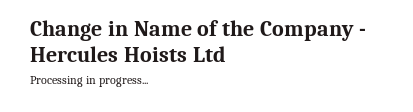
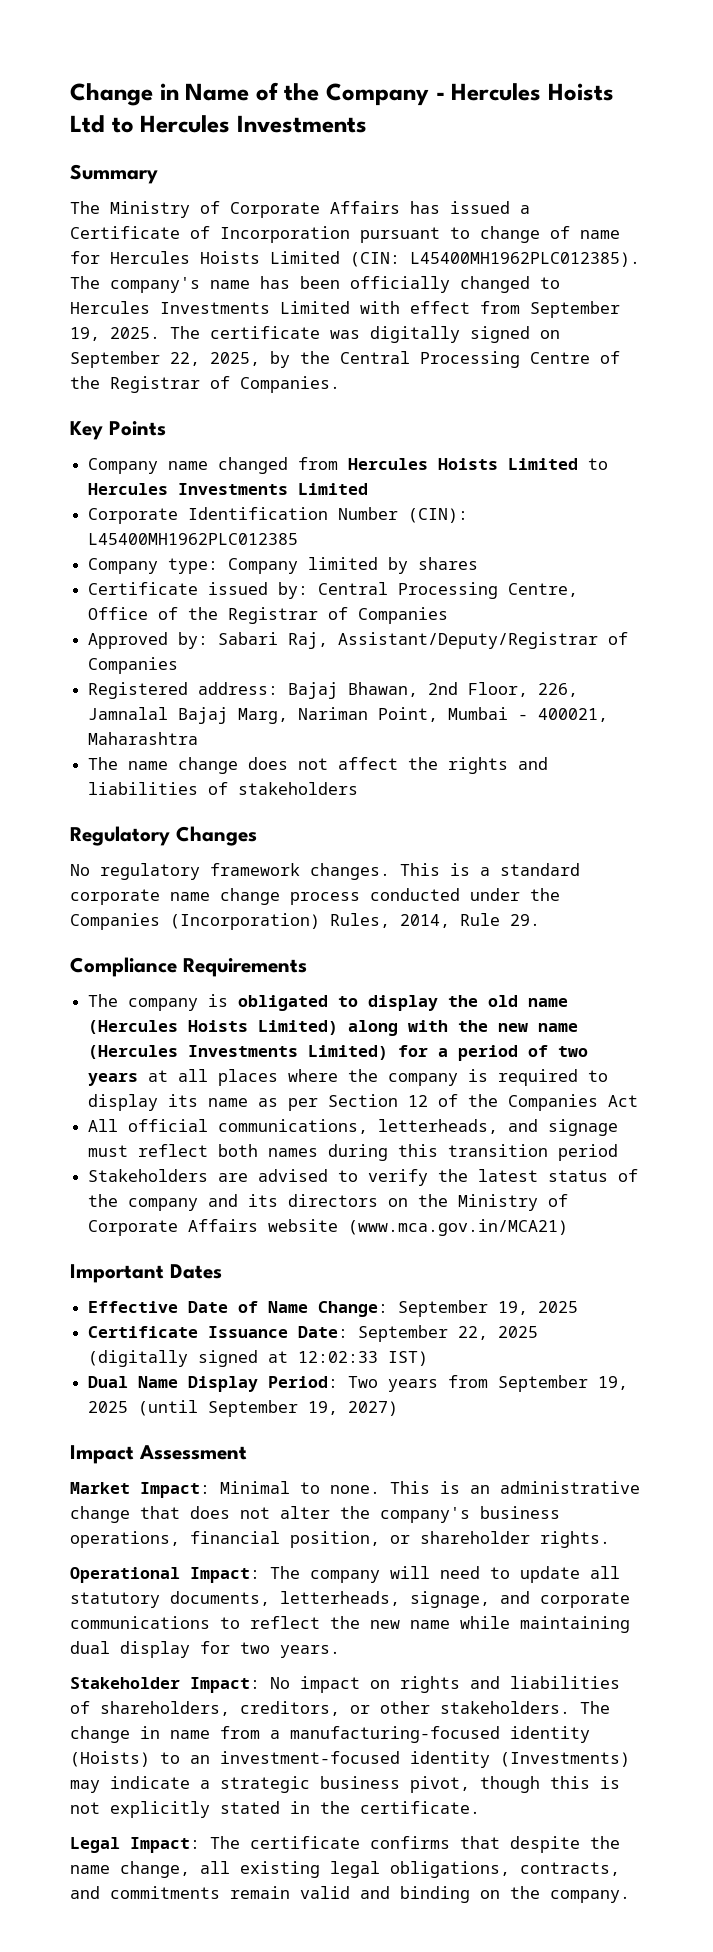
- Change in Name of the Company - Hercules Hoists Ltd
- Processing in progress...
+ Change in Name of the Company - Hercules Hoists Ltd to Hercules Investments
+ Summary
+ The Ministry of Corporate Affairs has issued a Certificate of Incorporation pursuant to change of name for Hercules Hoists Limited (CIN: L45400MH1962PLC012385). The company's name has been officially changed to Hercules Investments Limited with effect from September 19, 2025. The certificate was digitally signed on September 22, 2025, by the Central Processing Centre of the Registrar of Companies.
+ Key Points
+ Company name changed from Hercules Hoists Limited to Hercules Investments Limited
+ Corporate Identification Number (CIN): L45400MH1962PLC012385
+ Company type: Company limited by shares
+ Certificate issued by: Central Processing Centre, Office of the Registrar of Companies
+ Approved by: Sabari Raj, Assistant/Deputy/Registrar of Companies
+ Registered address: Bajaj Bhawan, 2nd Floor, 226, Jamnalal Bajaj Marg, Nariman Point, Mumbai - 400021, Maharashtra
+ The name change does not affect the rights and liabilities of stakeholders
+ Regulatory Changes
+ No regulatory framework changes. This is a standard corporate name change process conducted under the Companies (Incorporation) Rules, 2014, Rule 29.
+ Compliance Requirements
+ The company is obligated to display the old name (Hercules Hoists Limited) along with the new name (Hercules Investments Limited) for a period of two years at all places where the company is required to display its name as per Section 12 of the Companies Act
+ All official communications, letterheads, and signage must reflect both names during this transition period
+ Stakeholders are advised to verify the latest status of the company and its directors on the Ministry of Corporate Affairs website (www.mca.gov.in/MCA21)
+ Important Dates
+ Effective Date of Name Change: September 19, 2025
+ Certificate Issuance Date: September 22, 2025 (digitally signed at 12:02:33 IST)
+ Dual Name Display Period: Two years from September 19, 2025 (until September 19, 2027)
+ Impact Assessment
+ Market Impact: Minimal to none. This is an administrative change that does not alter the company's business operations, financial position, or shareholder rights.
+ Operational Impact: The company will need to update all statutory documents, letterheads, signage, and corporate communications to reflect the new name while maintaining dual display for two years.
+ Stakeholder Impact: No impact on rights and liabilities of shareholders, creditors, or other stakeholders. The change in name from a manufacturing-focused identity (Hoists) to an investment-focused identity (Investments) may indicate a strategic business pivot, though this is not explicitly stated in the certificate.
+ Legal Impact: The certificate confirms that despite the name change, all existing legal obligations, contracts, and commitments remain valid and binding on the company.

